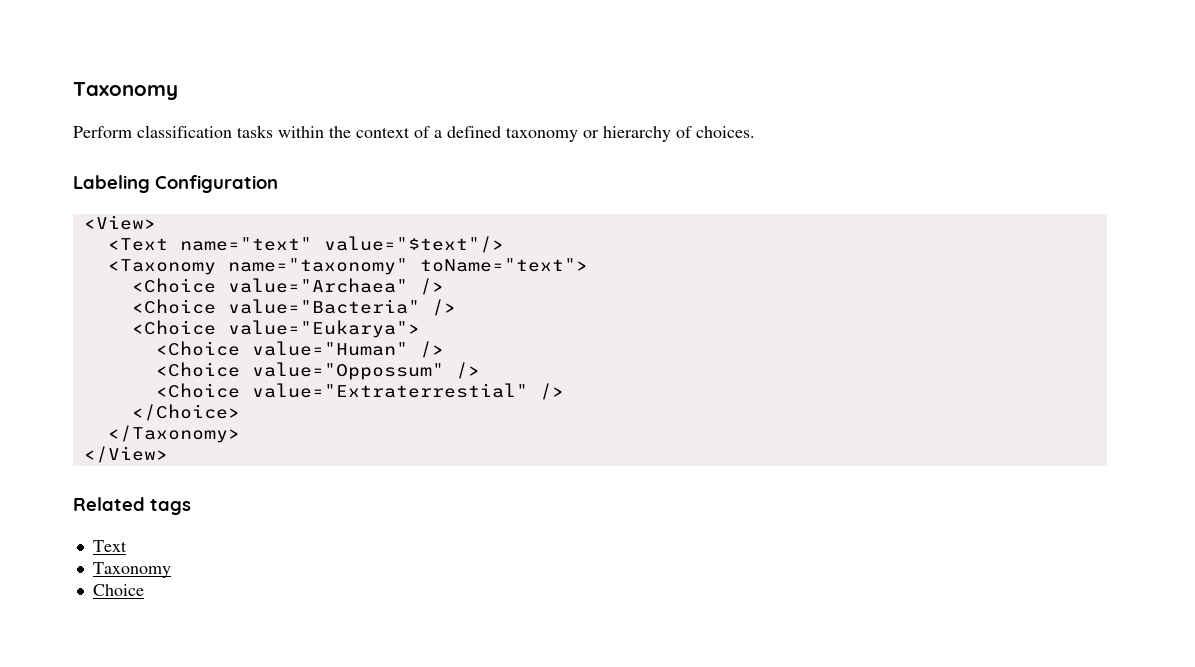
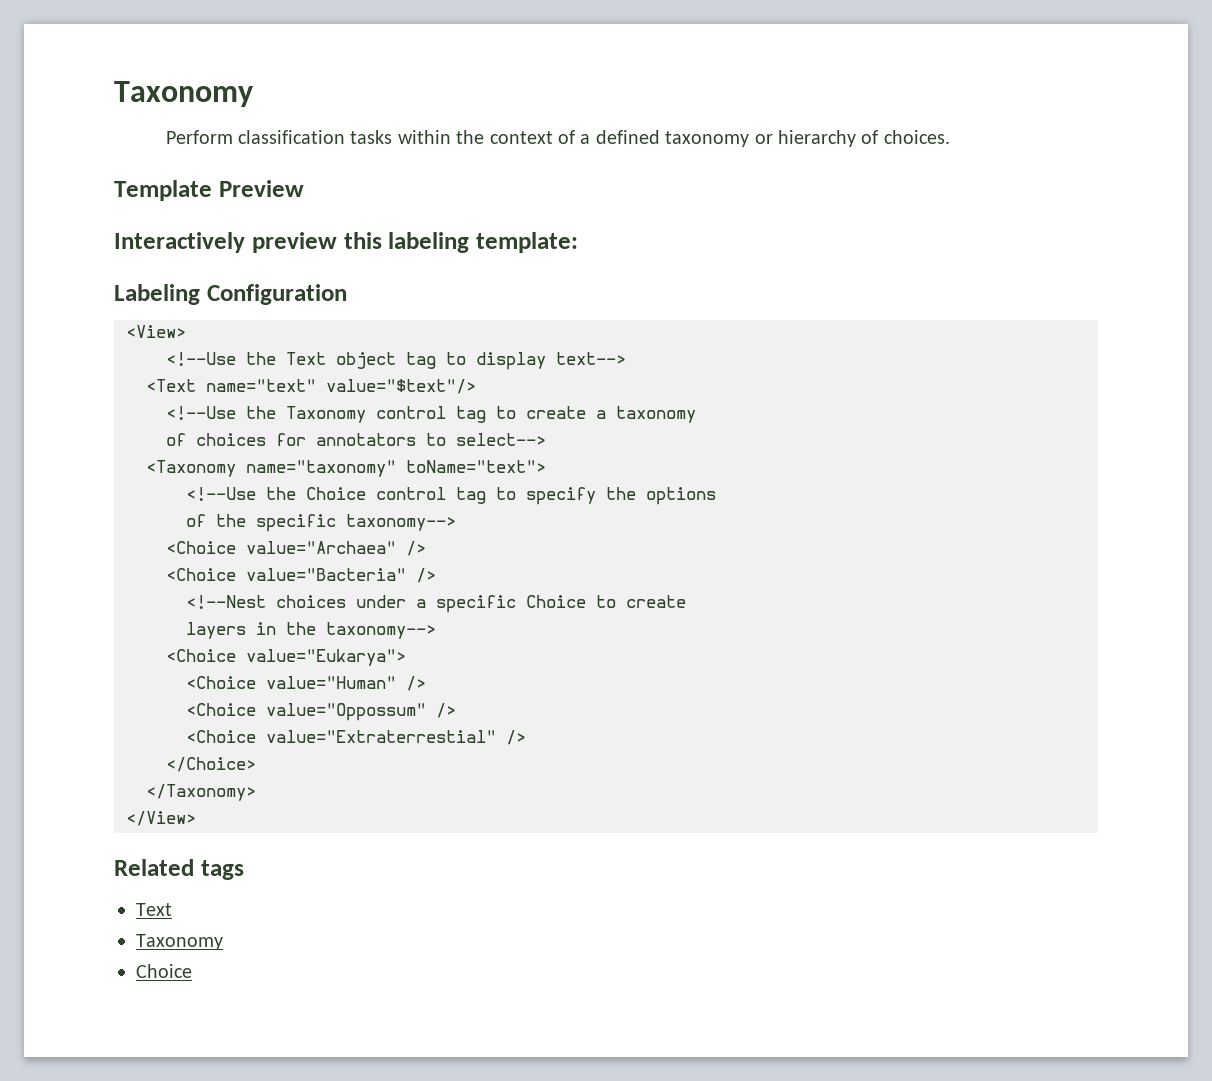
+ Template Preview
+ Interactively preview this labeling template:
  Labeling Configuration
  <View>
+ <!--Use the Text object tag to display text-->
  <Text name="text" value="$text"/>
+ <!--Use the Taxonomy control tag to create a taxonomy
+ of choices for annotators to select-->
  <Taxonomy name="taxonomy" toName="text">
+ <!--Use the Choice control tag to specify the options
+ of the specific taxonomy-->
+ <!--Nest choices under a specific Choice to create
+ layers in the taxonomy-->

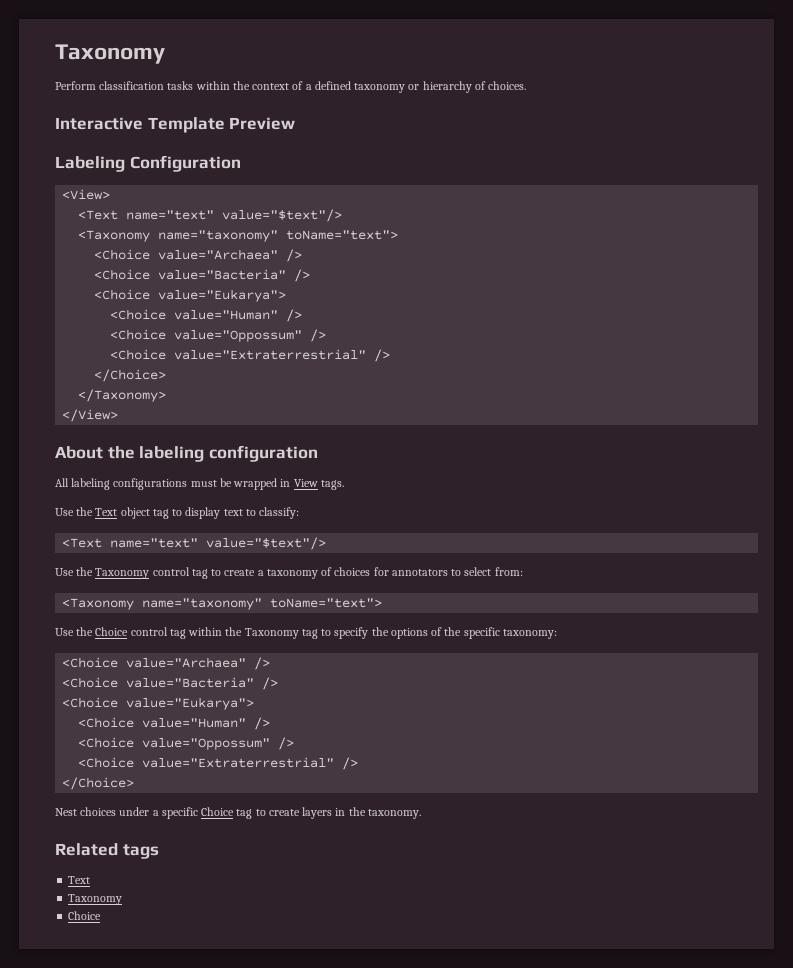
- Template Preview
+ Interactive Template Preview
- Interactively preview this labeling template:
  Labeling Configuration
  <View>
- <!--Use the Text object tag to display text-->
  <Text name="text" value="$text"/>
- <!--Use the Taxonomy control tag to create a taxonomy
- of choices for annotators to select-->
  <Taxonomy name="taxonomy" toName="text">
- <!--Use the Choice control tag to specify the options
- of the specific taxonomy-->
  <Choice value="Archaea" />
  <Choice value="Bacteria" />
- <!--Nest choices under a specific Choice to create
- layers in the taxonomy-->
  <Choice value="Eukarya">
  <Choice value="Human" />
  <Choice value="Oppossum" />
- <Choice value="Extraterrestial" />
+ <Choice value="Extraterrestrial" />
+ About the labeling configuration
+ All labeling configurations must be wrapped in View tags.
+ Use the Text object tag to display text to classify:
+ <Text name="text" value="$text"/>
+ Use the Taxonomy control tag to create a taxonomy of choices for annotators to select from:
+ <Taxonomy name="taxonomy" toName="text">
+ Use the Choice control tag within the Taxonomy tag to specify the options of the specific taxonomy:
+ <Choice value="Archaea" />
+ <Choice value="Bacteria" />
+ <Choice value="Eukarya">
+ <Choice value="Human" />
+ <Choice value="Oppossum" />
+ <Choice value="Extraterrestrial" />
+ </Choice>
+ Nest choices under a specific Choice tag to create layers in the taxonomy.

